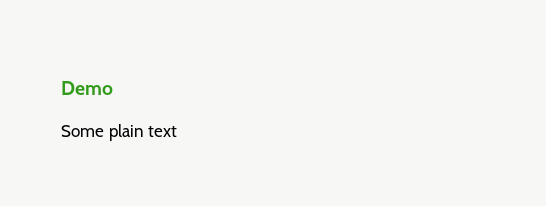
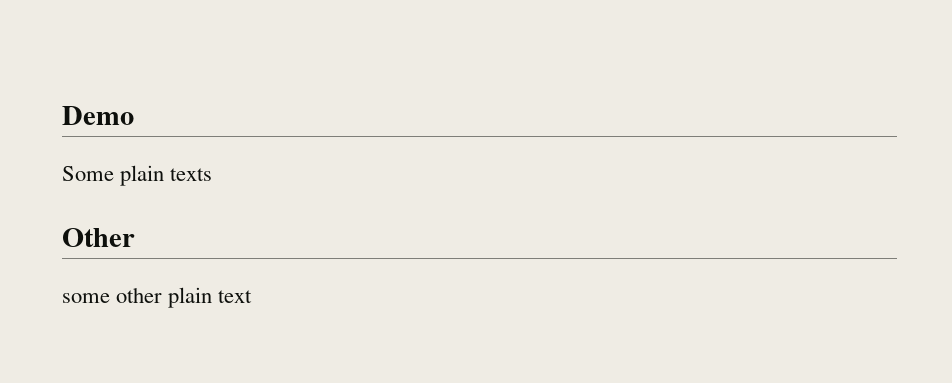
- Some plain text
+ Some plain texts
+ Other
+ some other plain text

